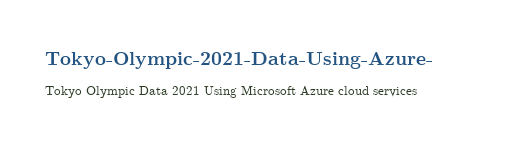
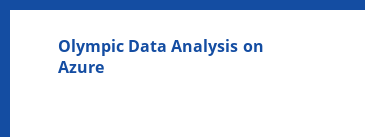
- Tokyo-Olympic-2021-Data-Using-Azure-
- Tokyo Olympic Data 2021 Using Microsoft Azure cloud services
+ Olympic Data Analysis on Azure

